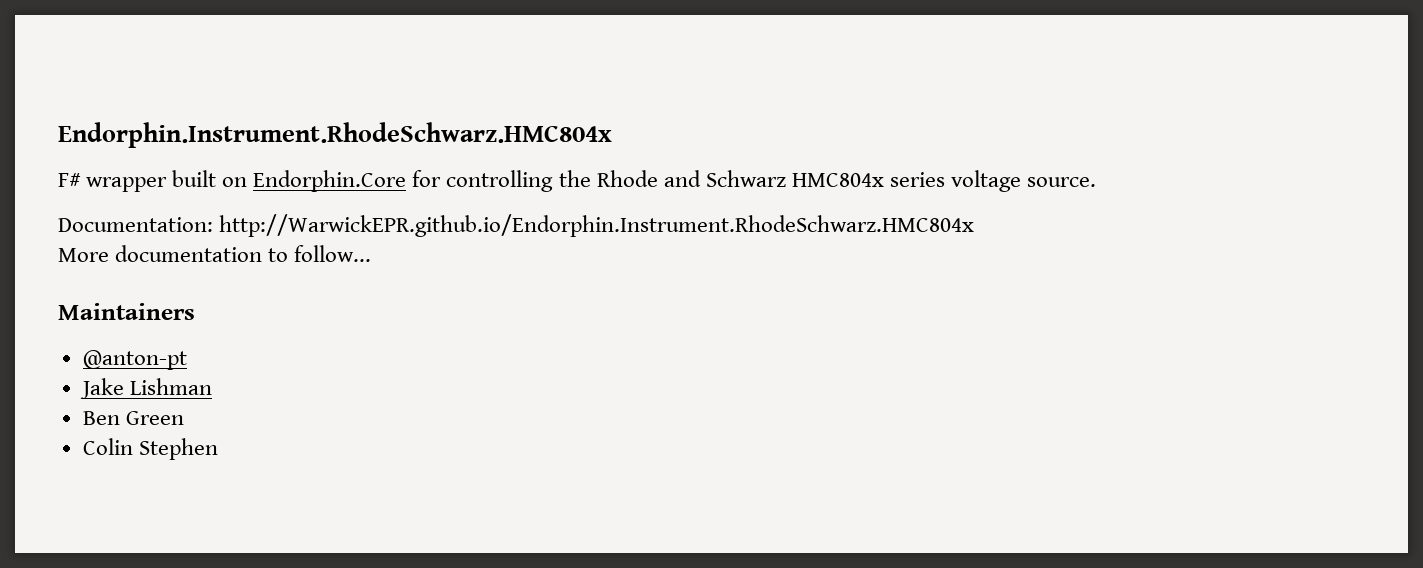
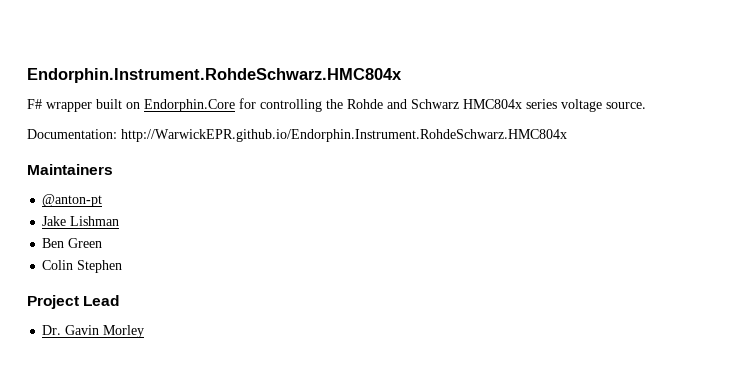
- Endorphin.Instrument.RhodeSchwarz.HMC804x
+ Endorphin.Instrument.RohdeSchwarz.HMC804x
- F# wrapper built on Endorphin.Core for controlling the Rhode and Schwarz HMC804x series voltage source.
+ F# wrapper built on Endorphin.Core for controlling the Rohde and Schwarz HMC804x series voltage source.
- Documentation: http://WarwickEPR.github.io/Endorphin.Instrument.RhodeSchwarz.HMC804x
- More documentation to follow...
+ Documentation: http://WarwickEPR.github.io/Endorphin.Instrument.RohdeSchwarz.HMC804x
+ Project Lead
+ Dr. Gavin Morley

